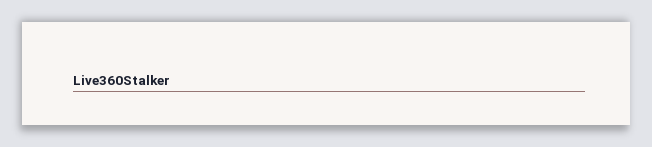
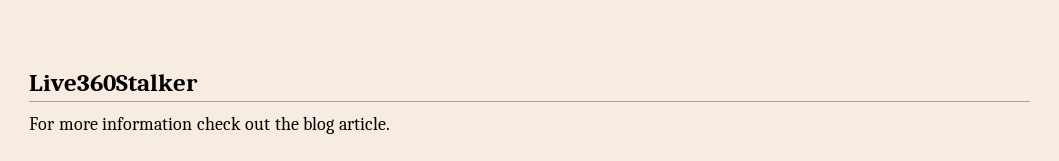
+ For more information check out the blog article.

